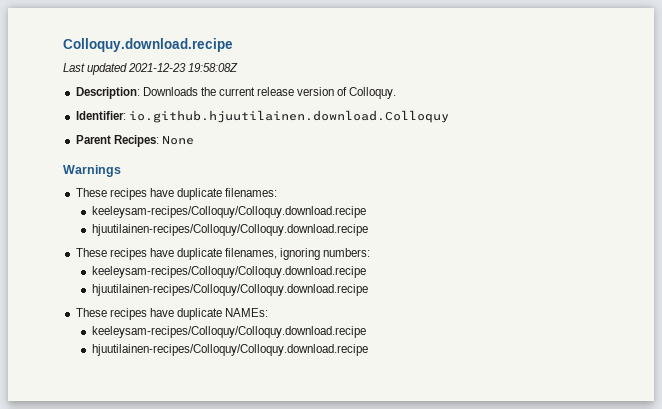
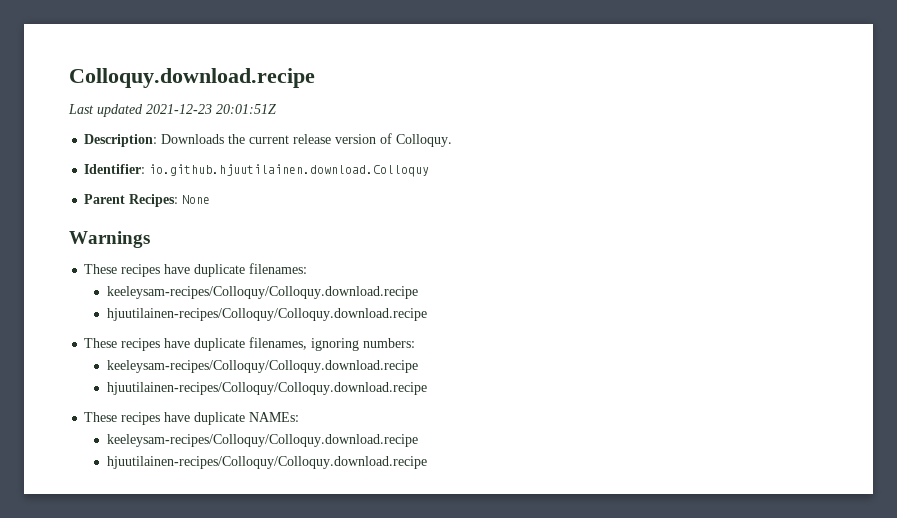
- Last updated 2021-12-23 19:58:08Z
+ Last updated 2021-12-23 20:01:51Z

